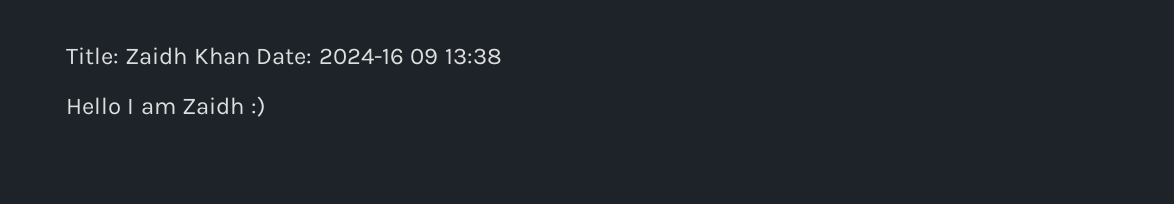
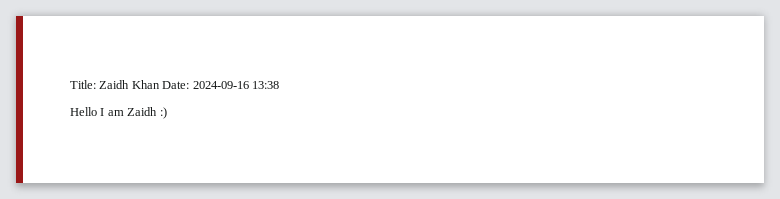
- Title: Zaidh Khan Date: 2024-16 09 13:38
+ Title: Zaidh Khan Date: 2024-09-16 13:38

